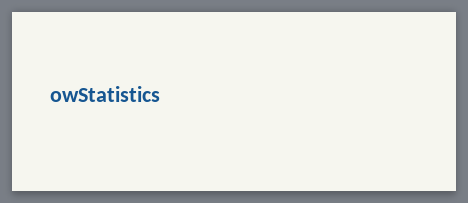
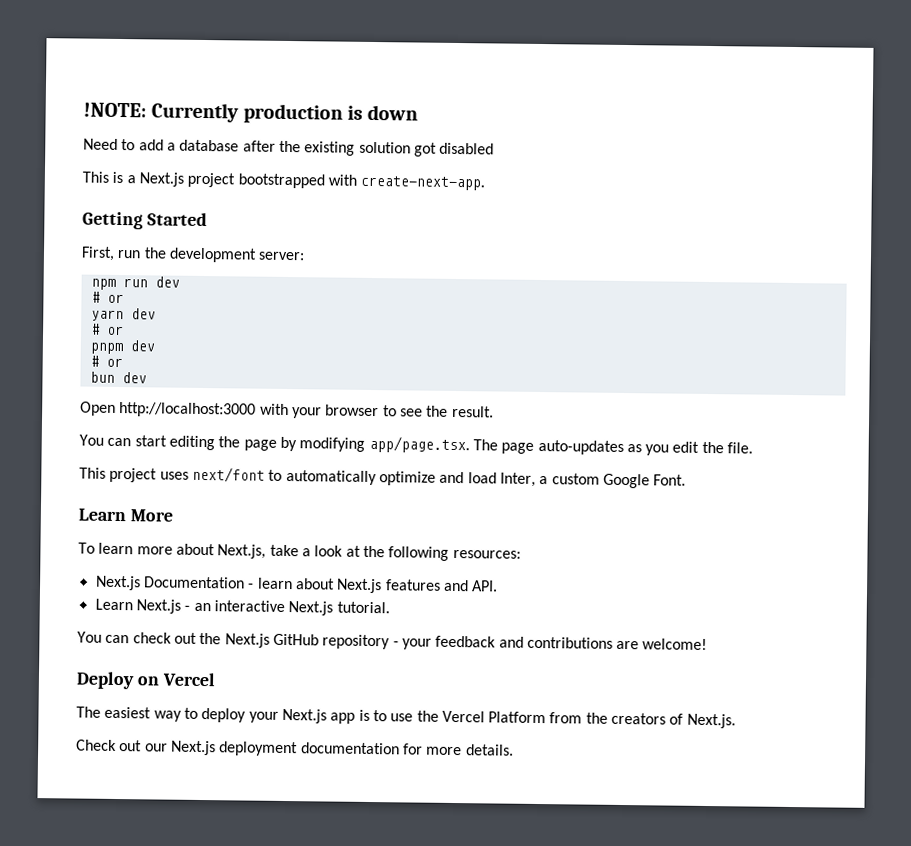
- owStatistics
+ !NOTE: Currently production is down
+ Need to add a database after the existing solution got disabled
+ This is a Next.js project bootstrapped with create-next-app.
+ Getting Started
+ First, run the development server:
+ npm run dev
+ # or
+ yarn dev
+ # or
+ pnpm dev
+ # or
+ bun dev
+ Open http://localhost:3000 with your browser to see the result.
+ You can start editing the page by modifying app/page.tsx. The page auto-updates as you edit the file.
+ This project uses next/font to automatically optimize and load Inter, a custom Google Font.
+ Learn More
+ To learn more about Next.js, take a look at the following resources:
+ Next.js Documentation - learn about Next.js features and API.
+ Learn Next.js - an interactive Next.js tutorial.
+ You can check out the Next.js GitHub repository - your feedback and contributions are welcome!
+ Deploy on Vercel
+ The easiest way to deploy your Next.js app is to use the Vercel Platform from the creators of Next.js.
+ Check out our Next.js deployment documentation for more details.

